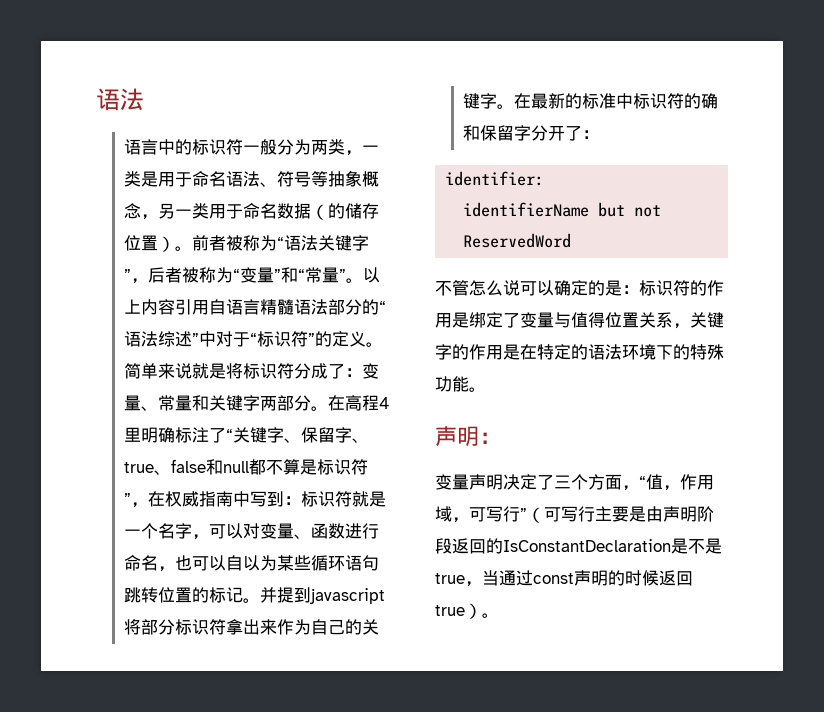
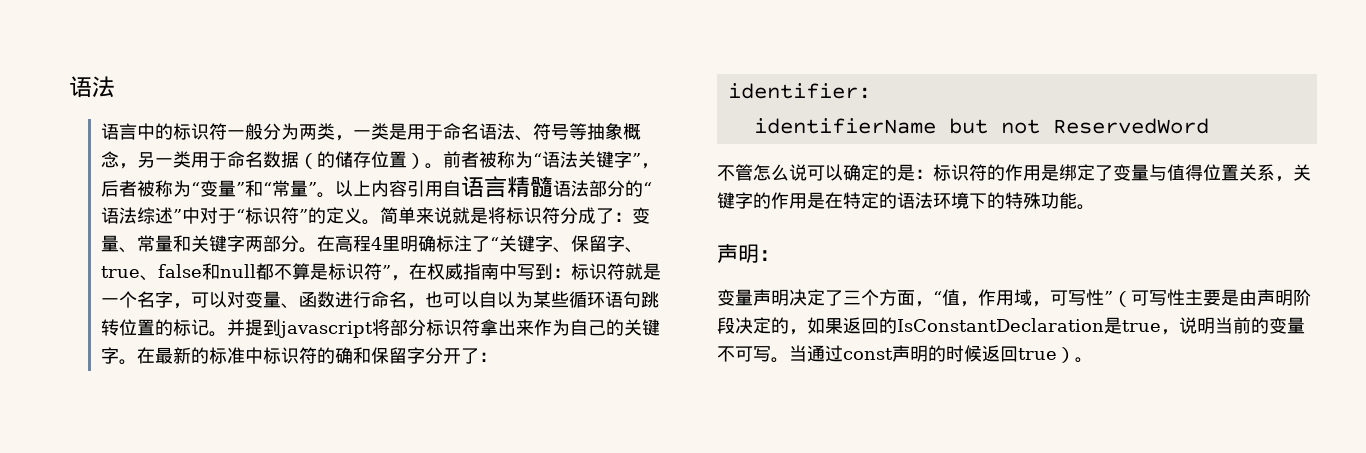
- 变量声明决定了三个方面，“值，作用域，可写行”（可写行主要是由声明阶段返回的IsConstantDeclaration是不是true，当通过const声明的时候返回true）。
+ 变量声明决定了三个方面，“值，作用域，可写性”（可写性主要是由声明阶段决定的，如果返回的IsConstantDeclaration是true，说明当前的变量不可写。当通过const声明的时候返回true）。

